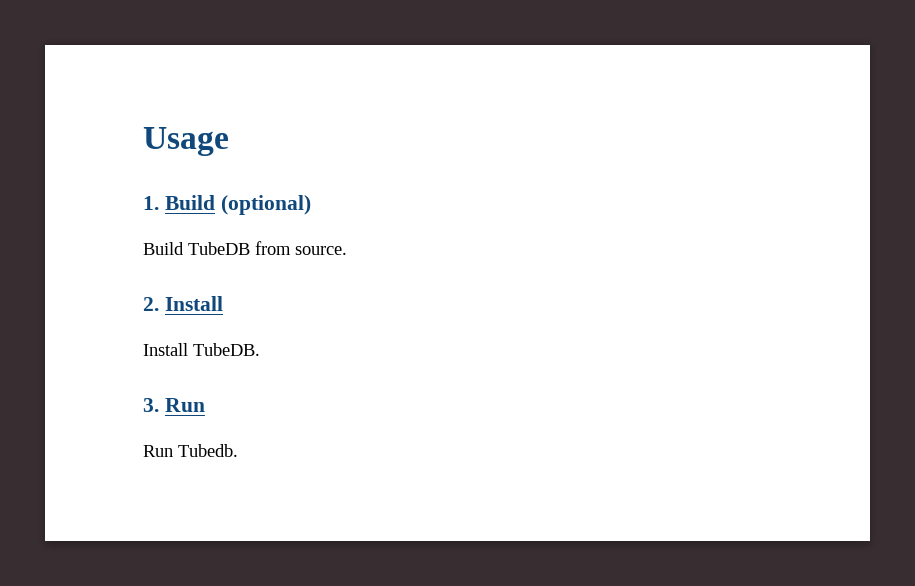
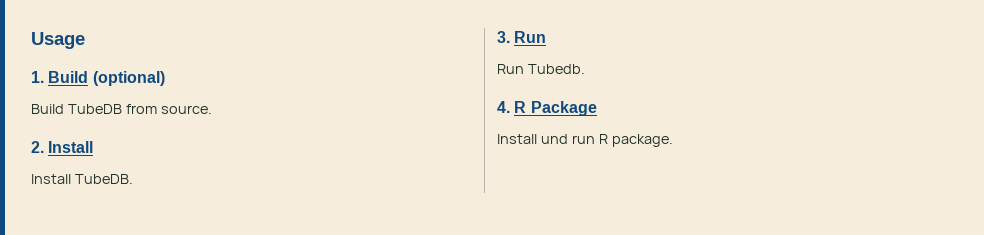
+ 4. R Package
+ Install und run R package.

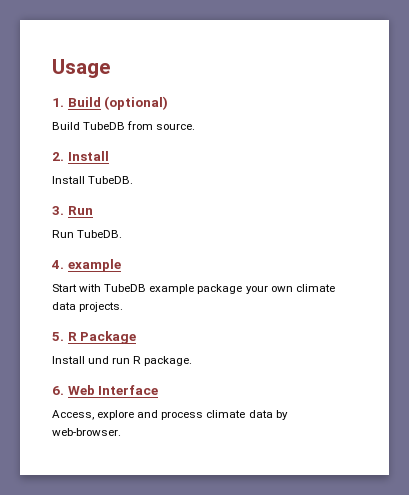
- Run Tubedb.
+ Run TubeDB.
- 4. R Package
+ 4. example
+ Start with TubeDB example package your own climate data projects.
+ 5. R Package
+ 6. Web Interface
+ Access, explore and process climate data by web-browser.

